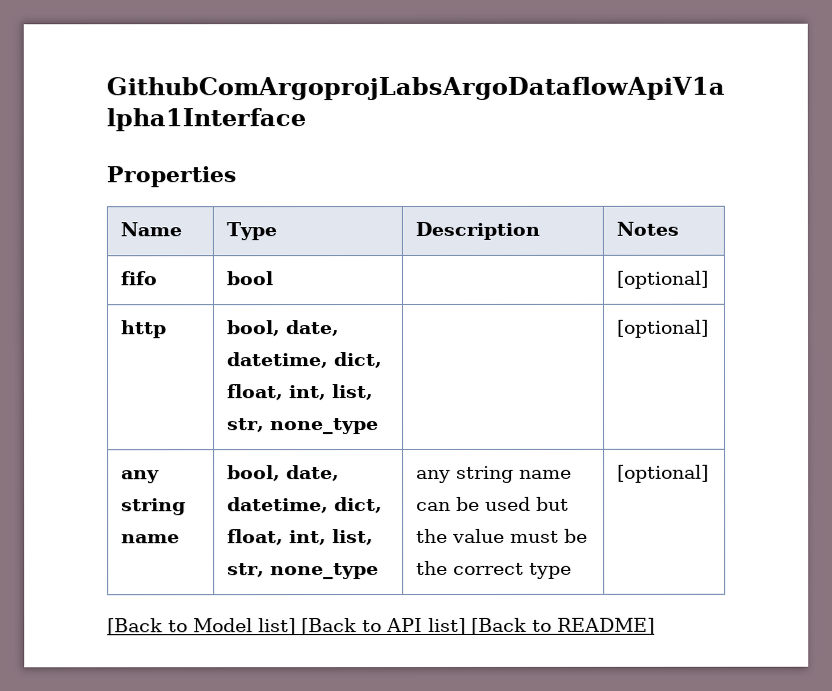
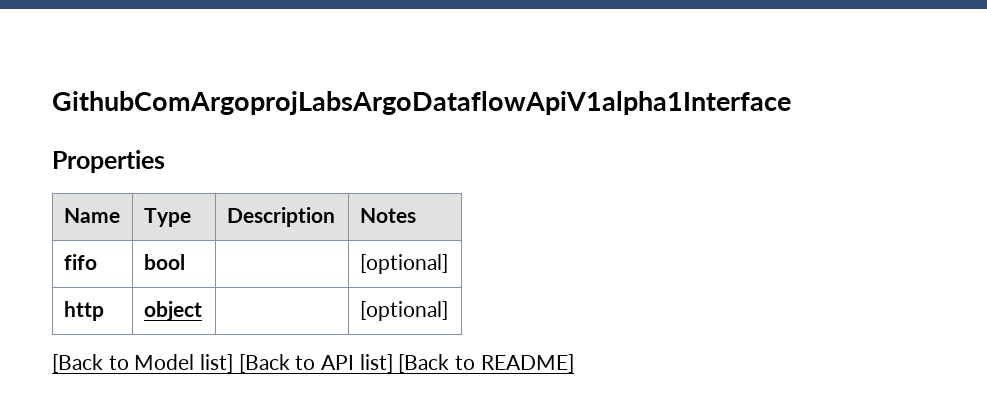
- http | bool, date, datetime, dict, float, int, list, str, none_type | | [optional]
- any string name | bool, date, datetime, dict, float, int, list, str, none_type | any string name can be used but the value must be the correct type | [optional]
+ http | object | | [optional]

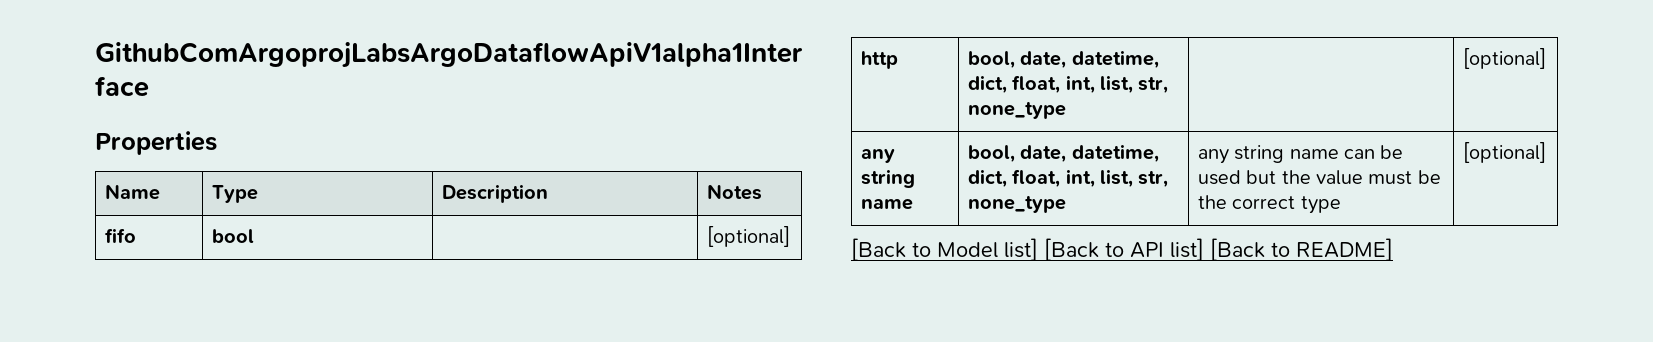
- http | object | | [optional]
+ http | bool, date, datetime, dict, float, int, list, str, none_type | | [optional]
+ any string name | bool, date, datetime, dict, float, int, list, str, none_type | any string name can be used but the value must be the correct type | [optional]

